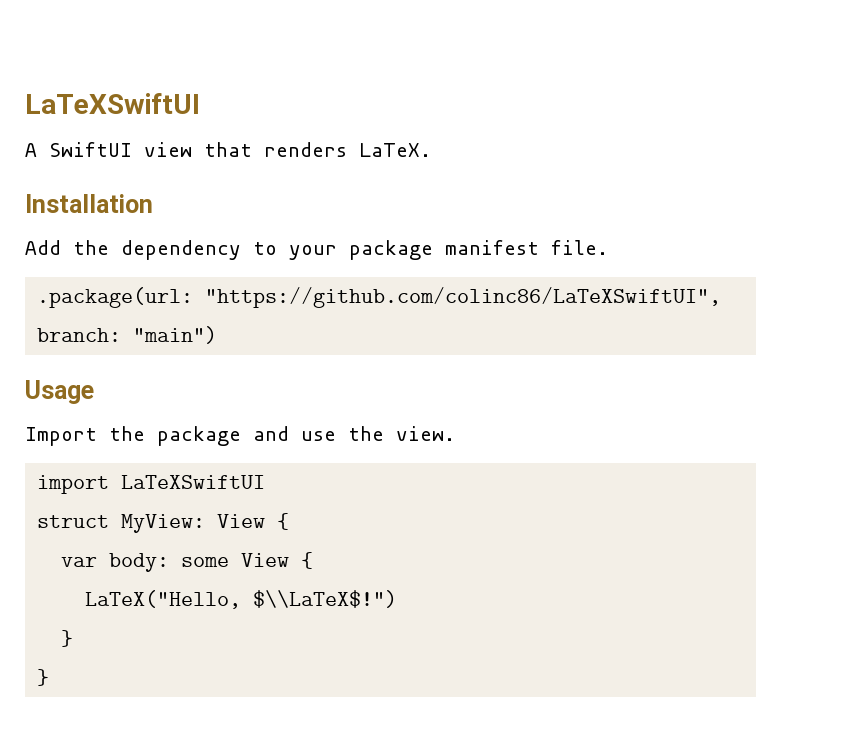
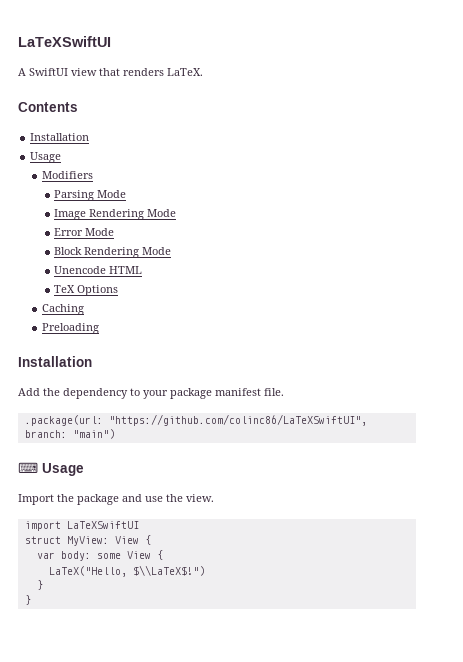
+ Contents
+ Installation
+ Usage
+ Modifiers
+ Parsing Mode
+ Image Rendering Mode
+ Error Mode
+ Block Rendering Mode
+ Unencode HTML
+ TeX Options
+ Caching
+ Preloading
- Usage
+ ⌨ Usage

